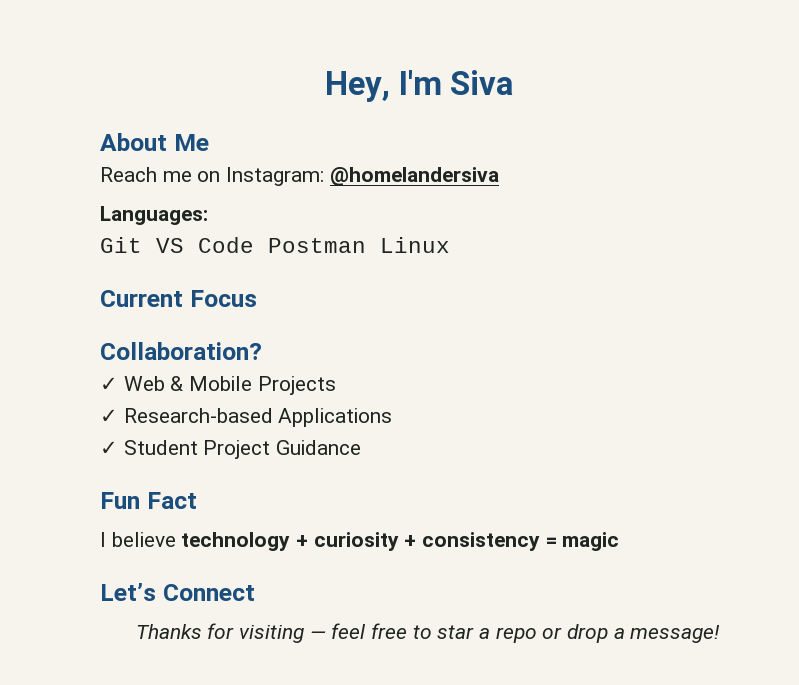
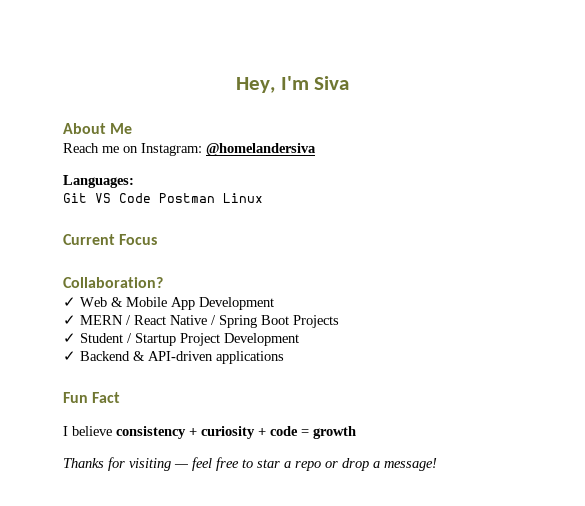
- ✓ Web & Mobile Projects
- ✓ Research-based Applications
- ✓ Student Project Guidance
+ ✓ Web & Mobile App Development
+ ✓ MERN / React Native / Spring Boot Projects
+ ✓ Student / Startup Project Development
+ ✓ Backend & API-driven applications
- I believe technology + curiosity + consistency = magic
- Let’s Connect
+ I believe consistency + curiosity + code = growth

